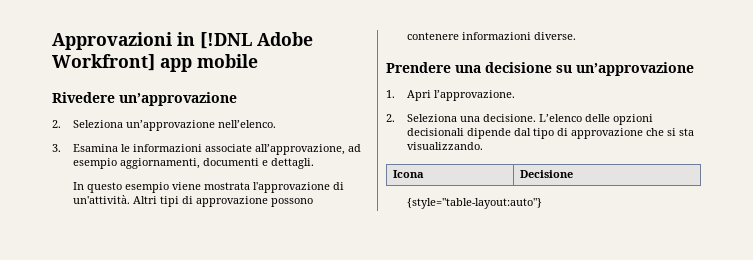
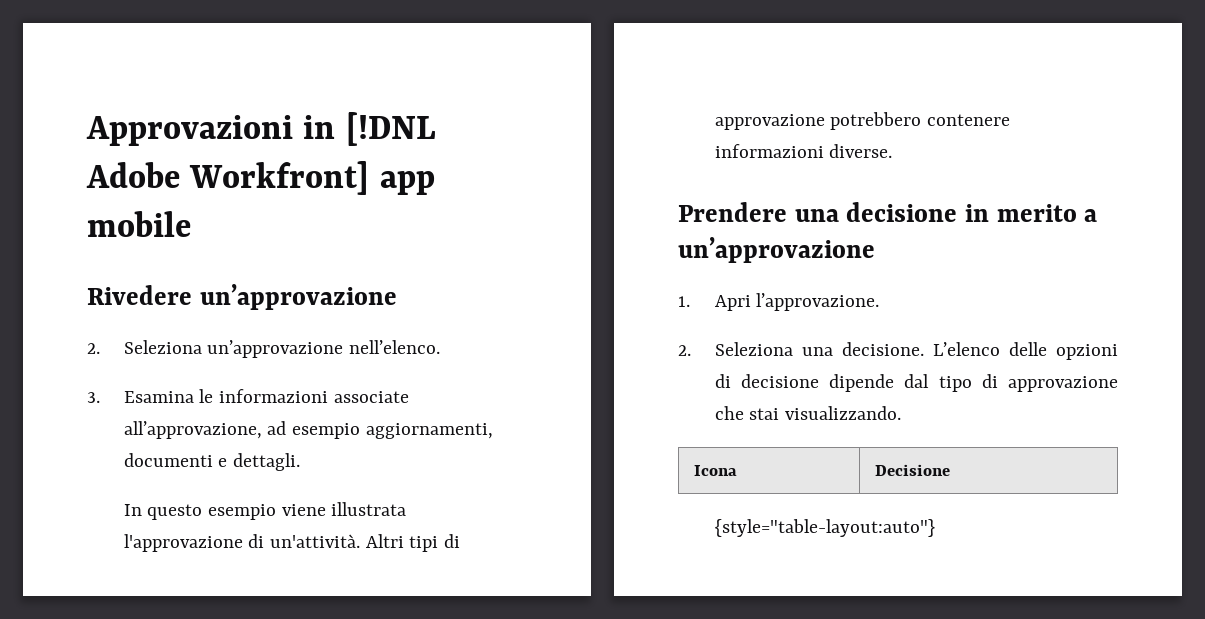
- In questo esempio viene mostrata l'approvazione di un'attività.
+ In questo esempio viene illustrata l'approvazione di un'attività.
- Altri tipi di approvazione possono contenere informazioni diverse.
+ Altri tipi di approvazione potrebbero contenere informazioni diverse.
- Prendere una decisione su un’approvazione
+ Prendere una decisione in merito a un’approvazione
- L’elenco delle opzioni decisionali dipende dal tipo di approvazione che si sta visualizzando.
+ L’elenco delle opzioni di decisione dipende dal tipo di approvazione che stai visualizzando.

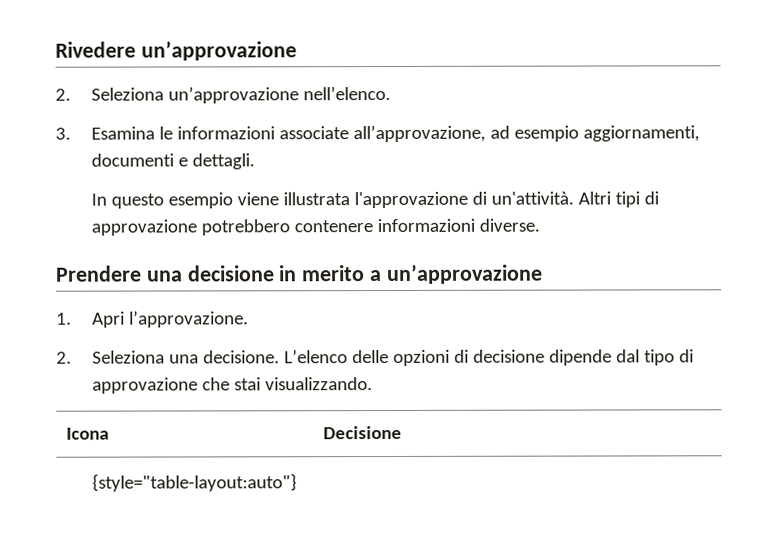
- Approvazioni in [!DNL Adobe Workfront] app mobile

